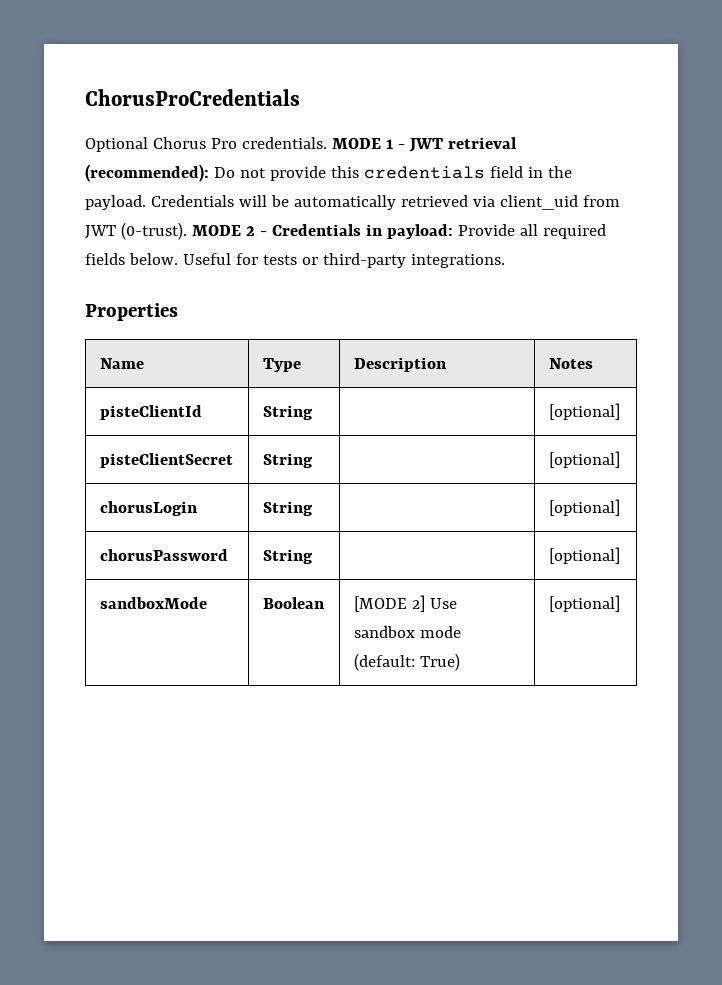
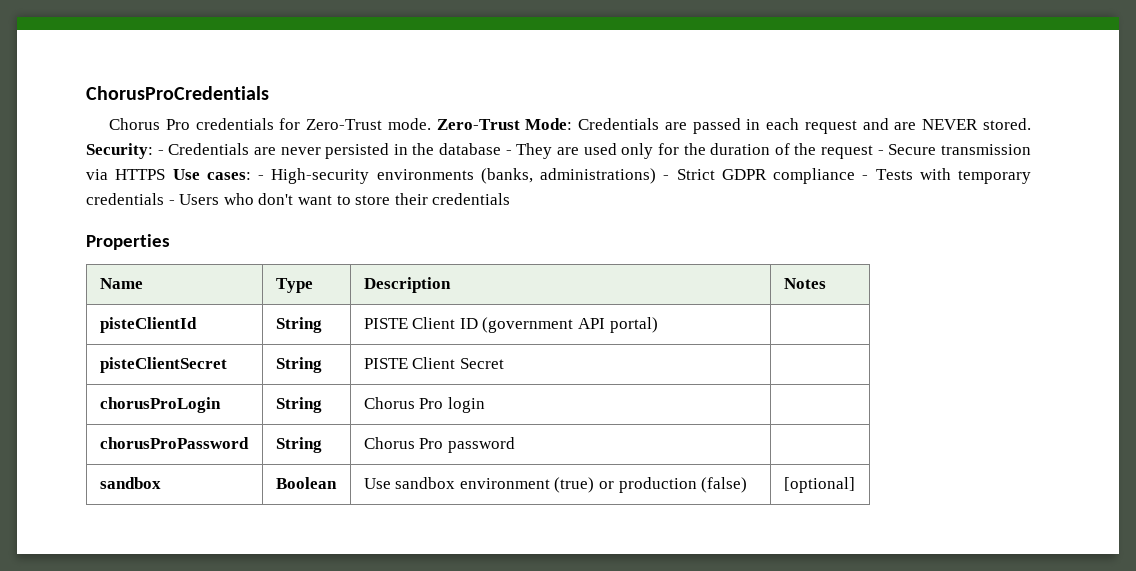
- Optional Chorus Pro credentials. MODE 1 - JWT retrieval (recommended): Do not provide this credentials field in the payload. Credentials will be automatically retrieved via client_uid from JWT (0-trust). MODE 2 - Credentials in payload: Provide all required fields below. Useful for tests or third-party integrations.
+ Chorus Pro credentials for Zero-Trust mode. Zero-Trust Mode: Credentials are passed in each request and are NEVER stored. Security: - Credentials are never persisted in the database - They are used only for the duration of the request - Secure transmission via HTTPS Use cases: - High-security environments (banks, administrations) - Strict GDPR compliance - Tests with temporary credentials - Users who don't want to store their credentials
- pisteClientId | String | | [optional]
- pisteClientSecret | String | | [optional]
- chorusLogin | String | | [optional]
- chorusPassword | String | | [optional]
- sandboxMode | Boolean | [MODE 2] Use sandbox mode (default: True) | [optional]
+ pisteClientId | String | PISTE Client ID (government API portal) |
+ pisteClientSecret | String | PISTE Client Secret |
+ chorusProLogin | String | Chorus Pro login |
+ chorusProPassword | String | Chorus Pro password |
+ sandbox | Boolean | Use sandbox environment (true) or production (false) | [optional]

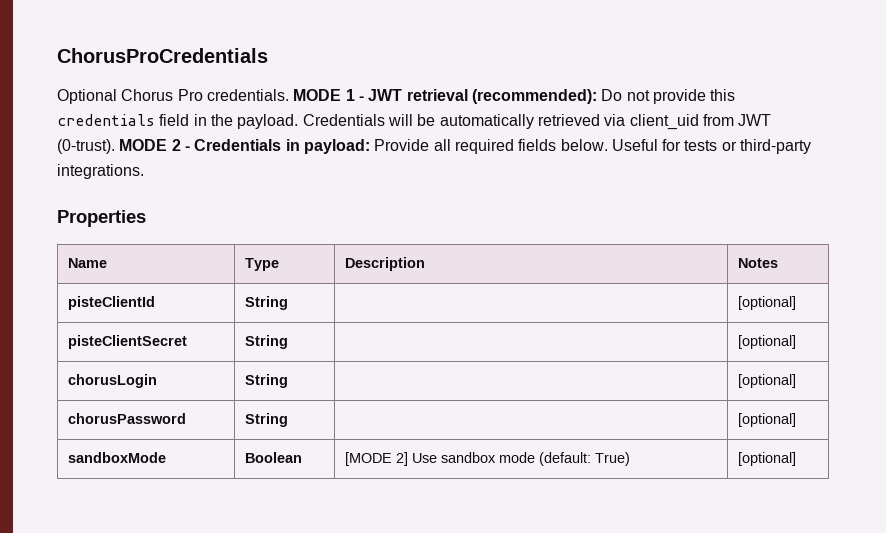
- Chorus Pro credentials for Zero-Trust mode. Zero-Trust Mode: Credentials are passed in each request and are NEVER stored. Security: - Credentials are never persisted in the database - They are used only for the duration of the request - Secure transmission via HTTPS Use cases: - High-security environments (banks, administrations) - Strict GDPR compliance - Tests with temporary credentials - Users who don't want to store their credentials
+ Optional Chorus Pro credentials. MODE 1 - JWT retrieval (recommended): Do not provide this credentials field in the payload. Credentials will be automatically retrieved via client_uid from JWT (0-trust). MODE 2 - Credentials in payload: Provide all required fields below. Useful for tests or third-party integrations.
- pisteClientId | String | PISTE Client ID (government API portal) |
- pisteClientSecret | String | PISTE Client Secret |
- chorusProLogin | String | Chorus Pro login |
- chorusProPassword | String | Chorus Pro password |
- sandbox | Boolean | Use sandbox environment (true) or production (false) | [optional]
+ pisteClientId | String | | [optional]
+ pisteClientSecret | String | | [optional]
+ chorusLogin | String | | [optional]
+ chorusPassword | String | | [optional]
+ sandboxMode | Boolean | [MODE 2] Use sandbox mode (default: True) | [optional]

